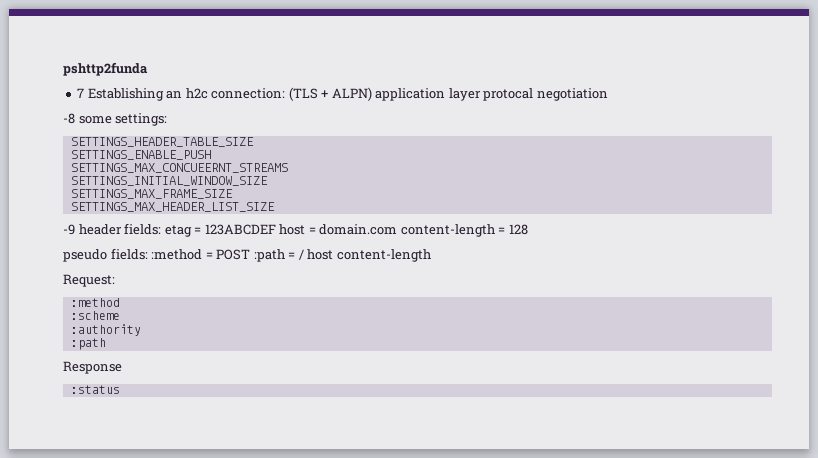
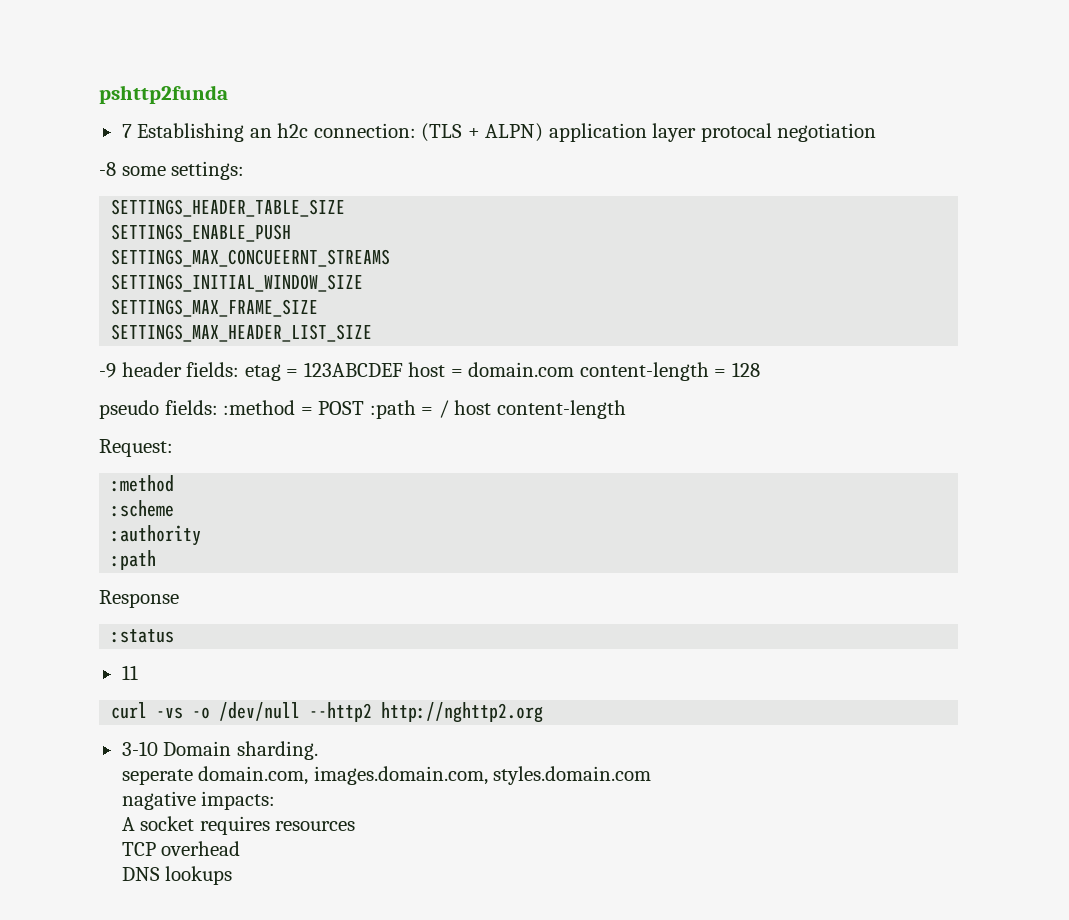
+ 11
+ curl -vs -o /dev/null --http2 http://nghttp2.org
+ 3-10 Domain sharding.
+ seperate domain.com, images.domain.com, styles.domain.com
+ nagative impacts:
+ A socket requires resources
+ TCP overhead
+ DNS lookups

